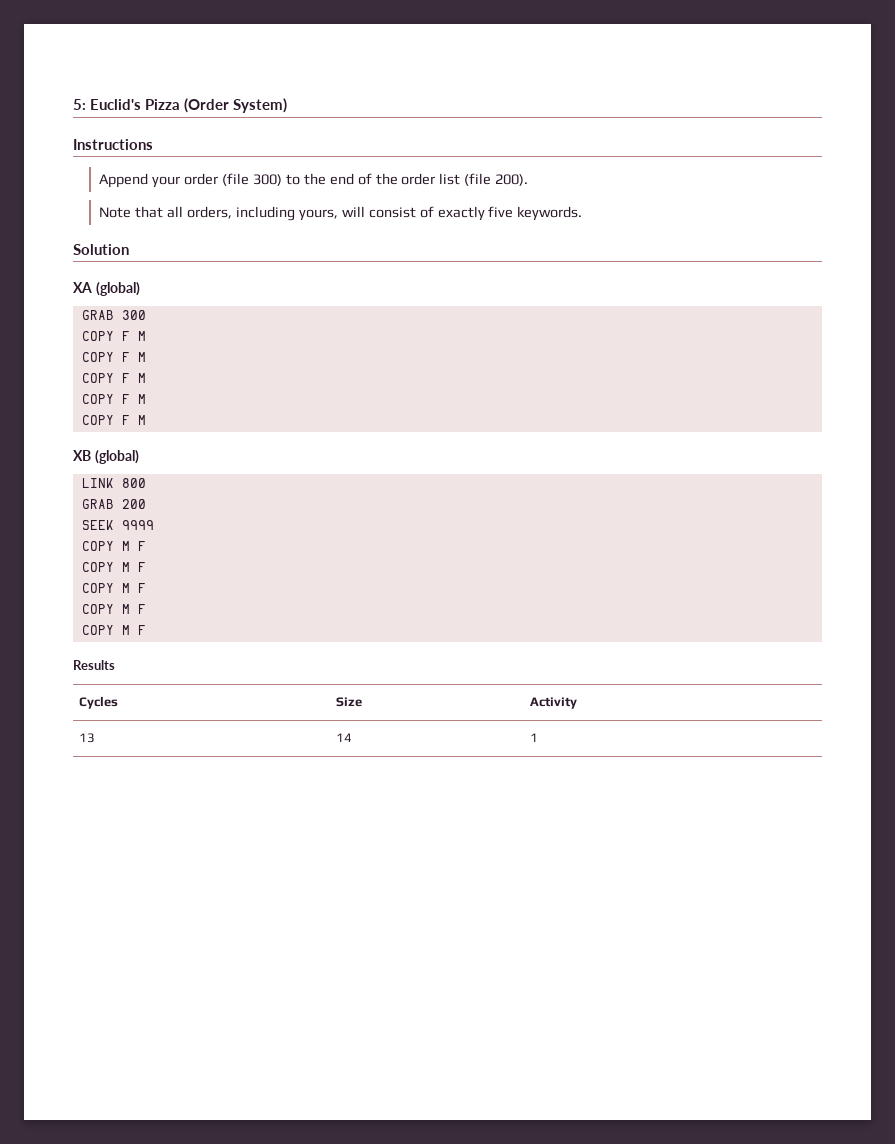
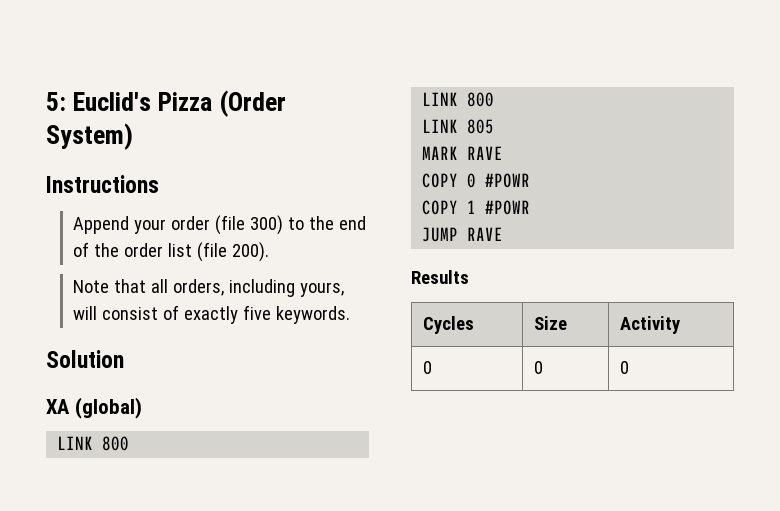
  XA (global)
- GRAB 300
- COPY F M
- COPY F M
- COPY F M
- COPY F M
- COPY F M
- XB (global)
  LINK 800
- GRAB 200
- SEEK 9999
- COPY M F
- COPY M F
- COPY M F
- COPY M F
- COPY M F
+ LINK 800
+ LINK 805
+ MARK RAVE
+ COPY 0 #POWR
+ COPY 1 #POWR
+ JUMP RAVE
- 13 | 14 | 1
+ 0 | 0 | 0

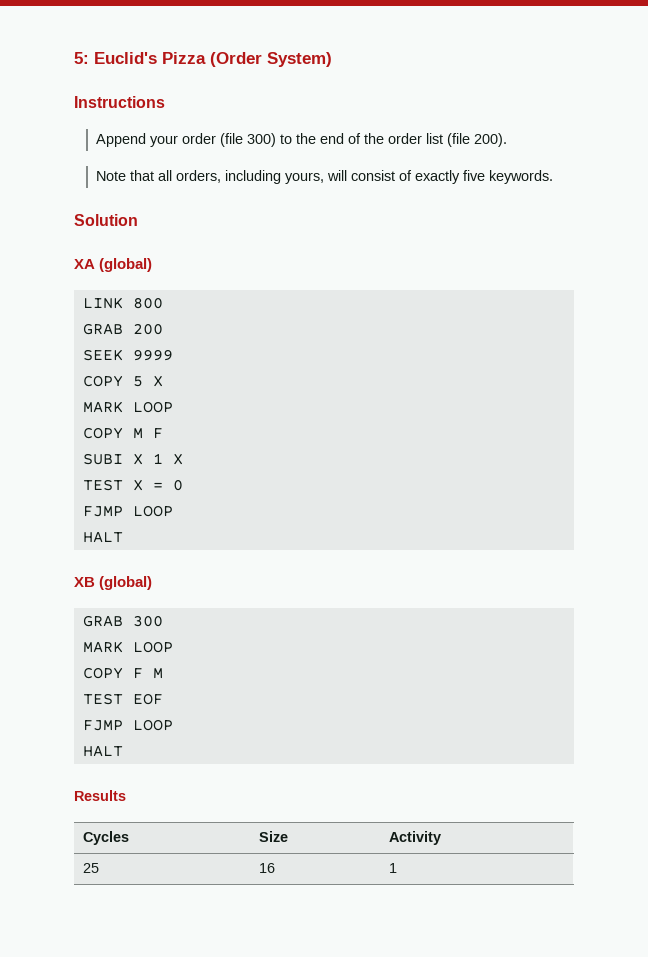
  XA (global)
  LINK 800
- LINK 800
- LINK 805
- MARK RAVE
- COPY 0 #POWR
- COPY 1 #POWR
- JUMP RAVE
+ GRAB 200
+ SEEK 9999
+ COPY 5 X
+ MARK LOOP
+ COPY M F
+ SUBI X 1 X
+ TEST X = 0
+ FJMP LOOP
+ HALT
+ XB (global)
+ GRAB 300
+ MARK LOOP
+ COPY F M
+ TEST EOF
+ FJMP LOOP
+ HALT
- 0 | 0 | 0
+ 25 | 16 | 1

